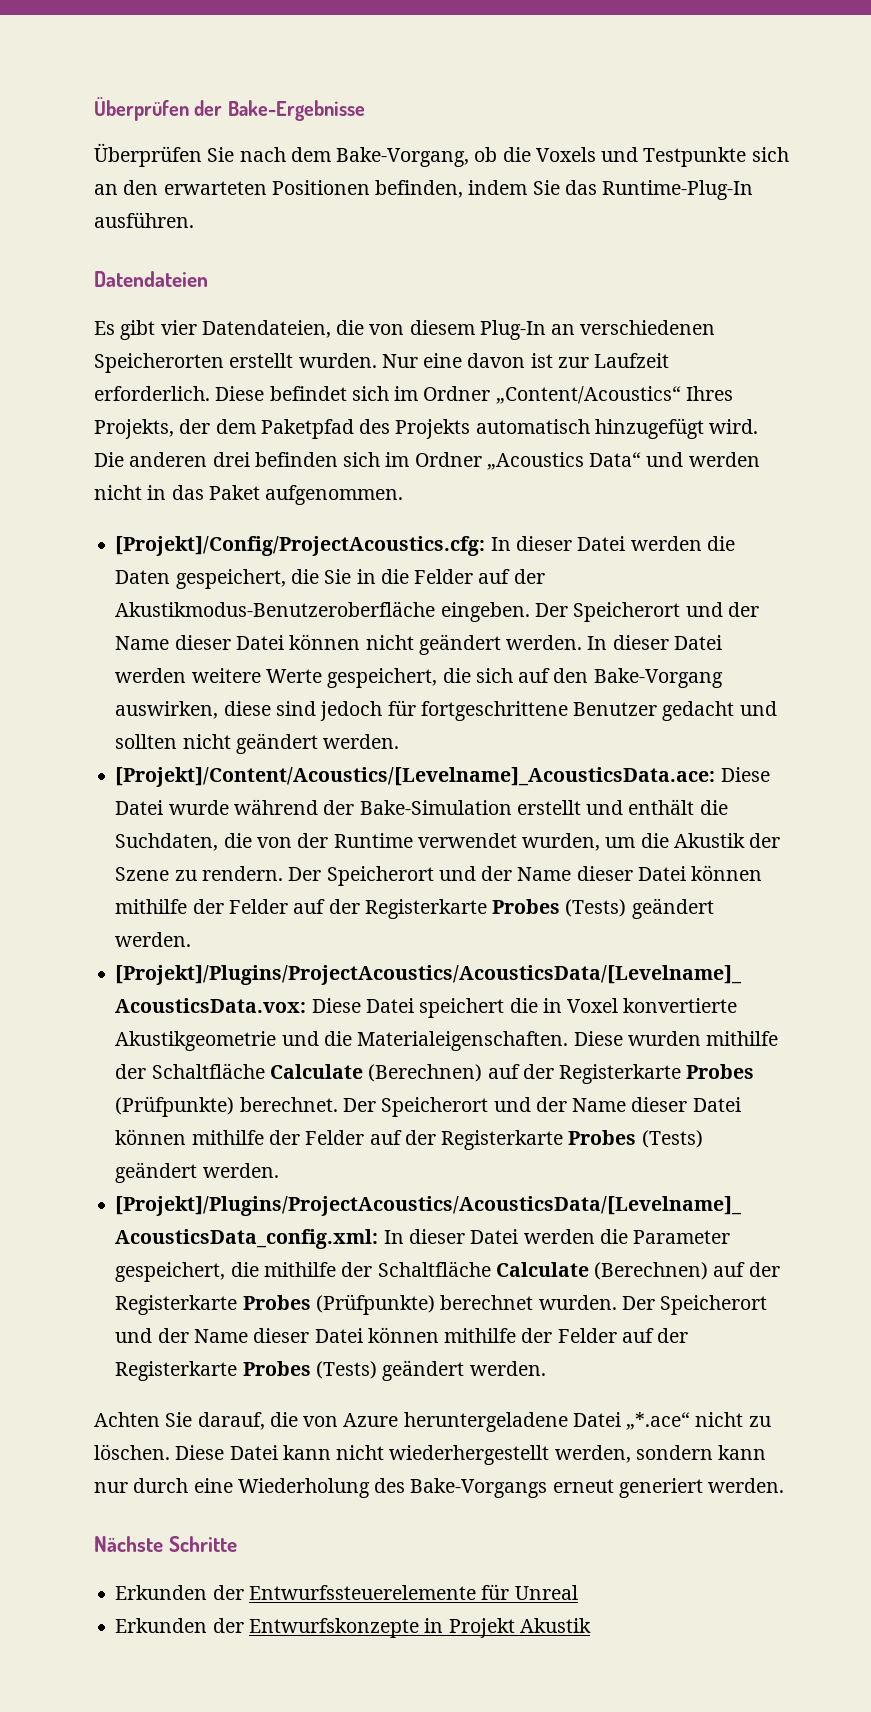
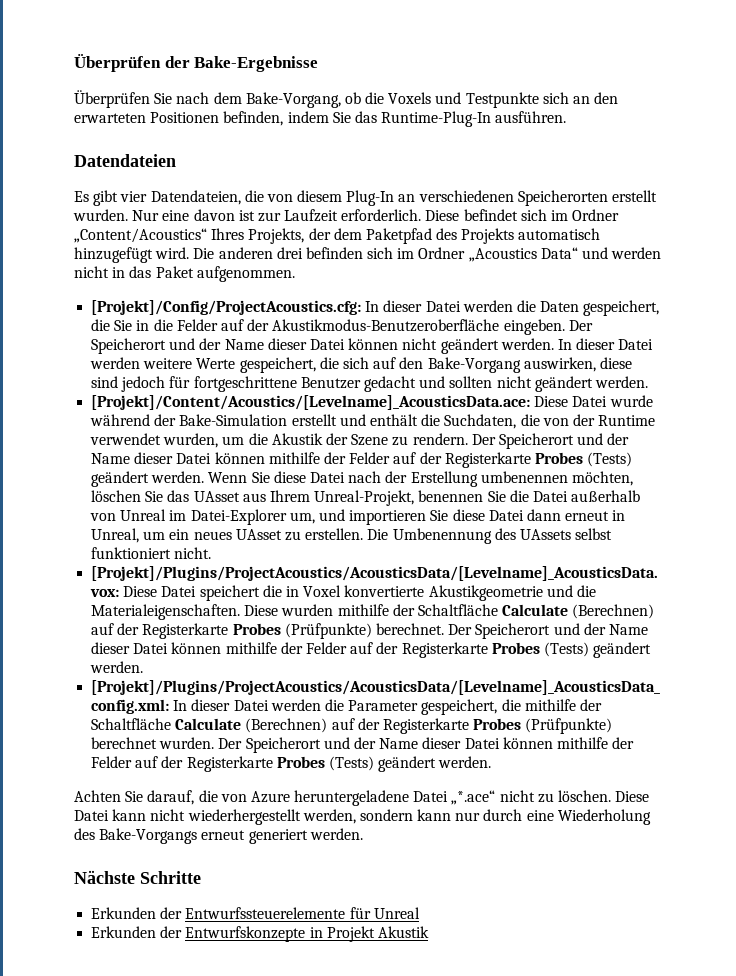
+ Wenn Sie diese Datei nach der Erstellung umbenennen möchten, löschen Sie das UAsset aus Ihrem Unreal-Projekt, benennen Sie die Datei außerhalb von Unreal im Datei-Explorer um, und importieren Sie diese Datei dann erneut in Unreal, um ein neues UAsset zu erstellen. Die Umbenennung des UAssets selbst funktioniert nicht.

